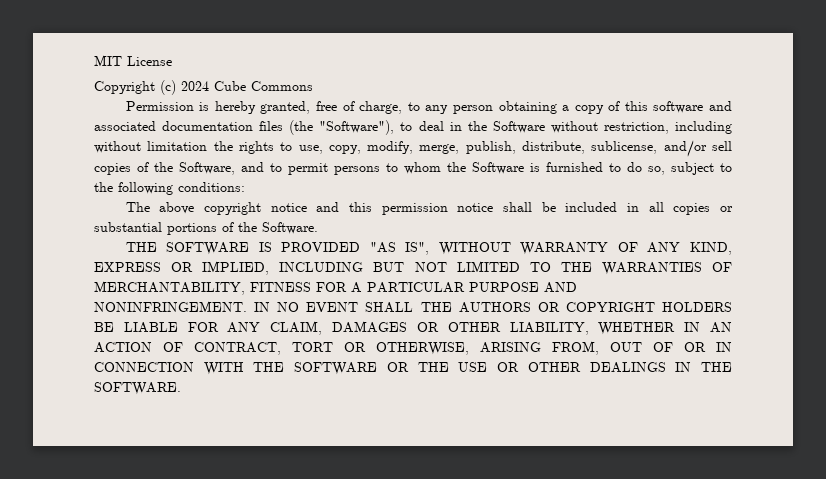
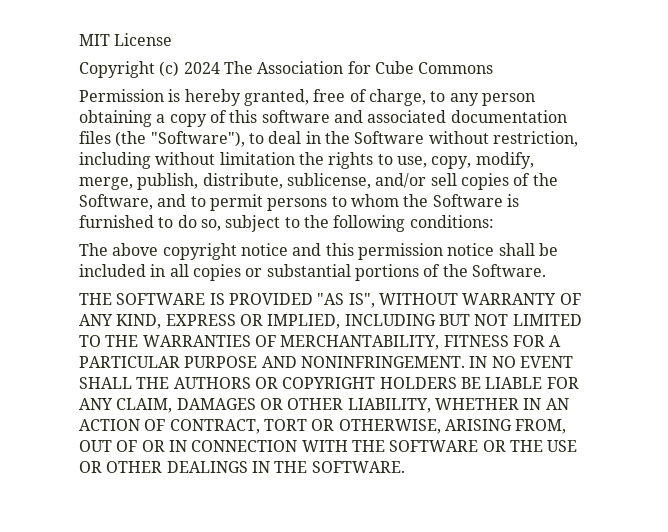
- Copyright (c) 2024 Cube Commons
+ Copyright (c) 2024 The Association for Cube Commons

